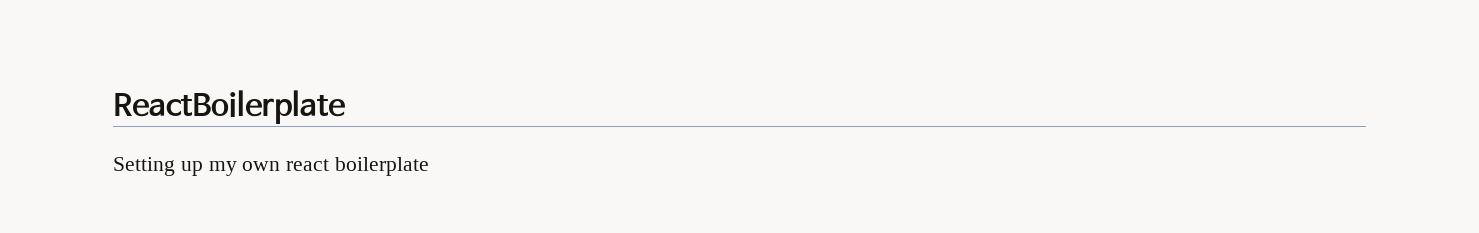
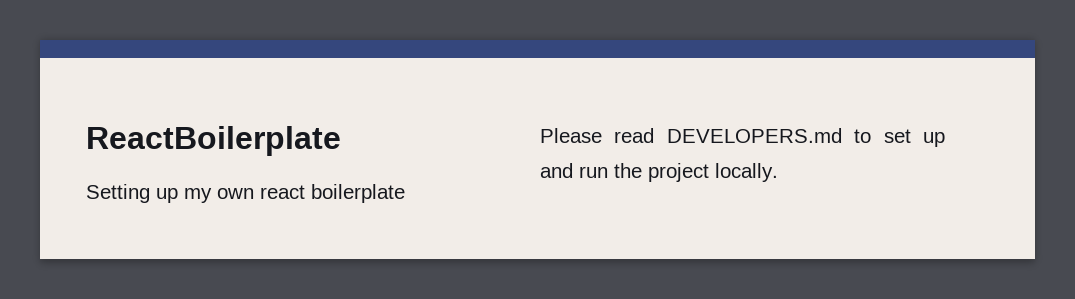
+ Please read DEVELOPERS.md to set up and run the project locally.

